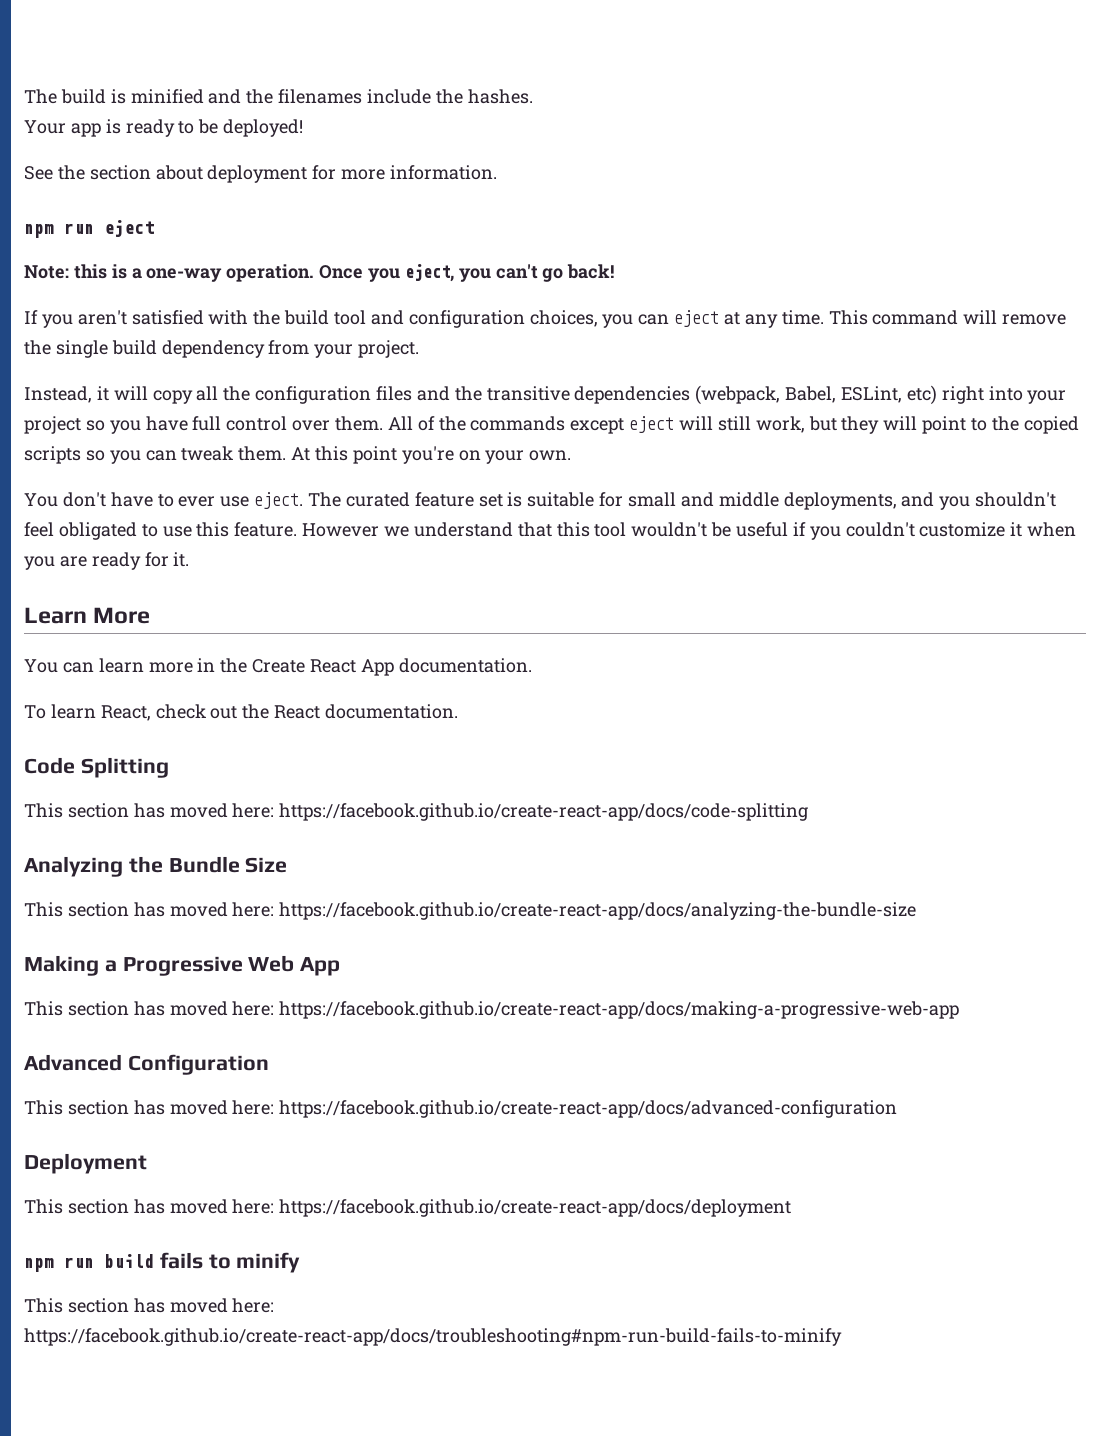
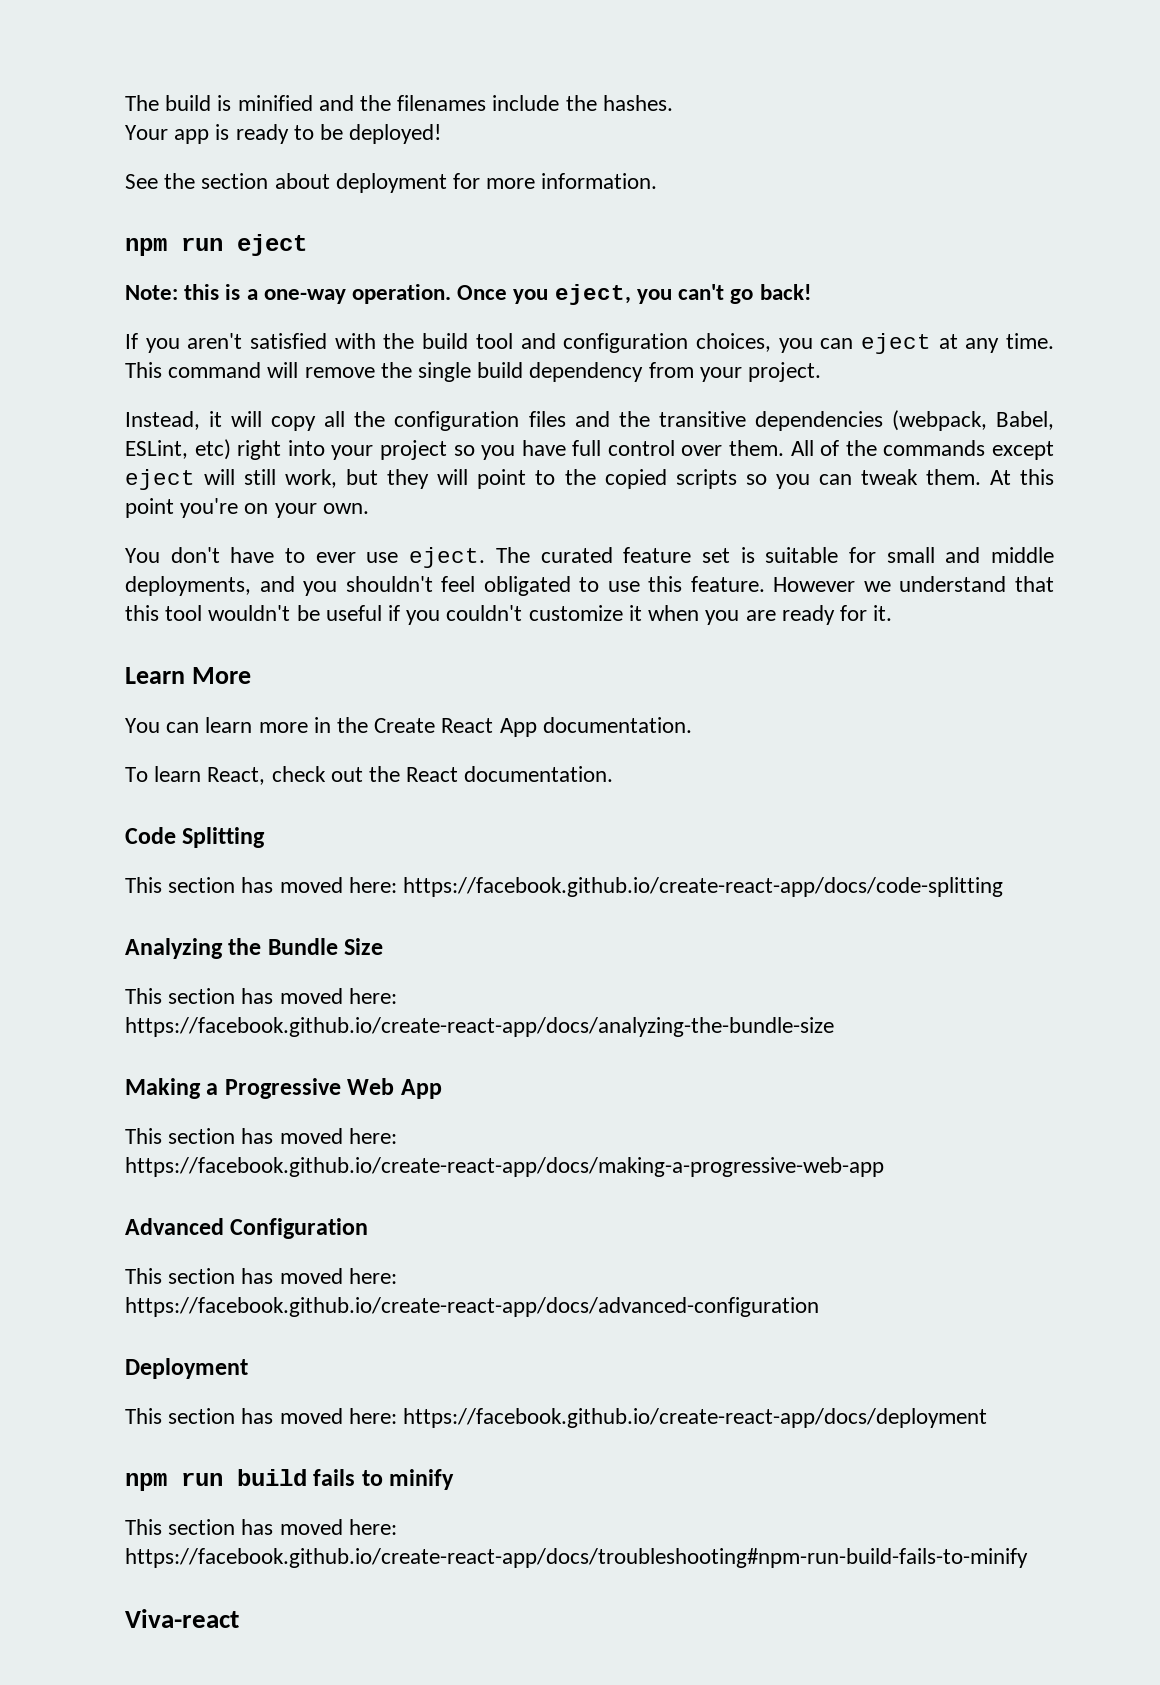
+ Viva-react

